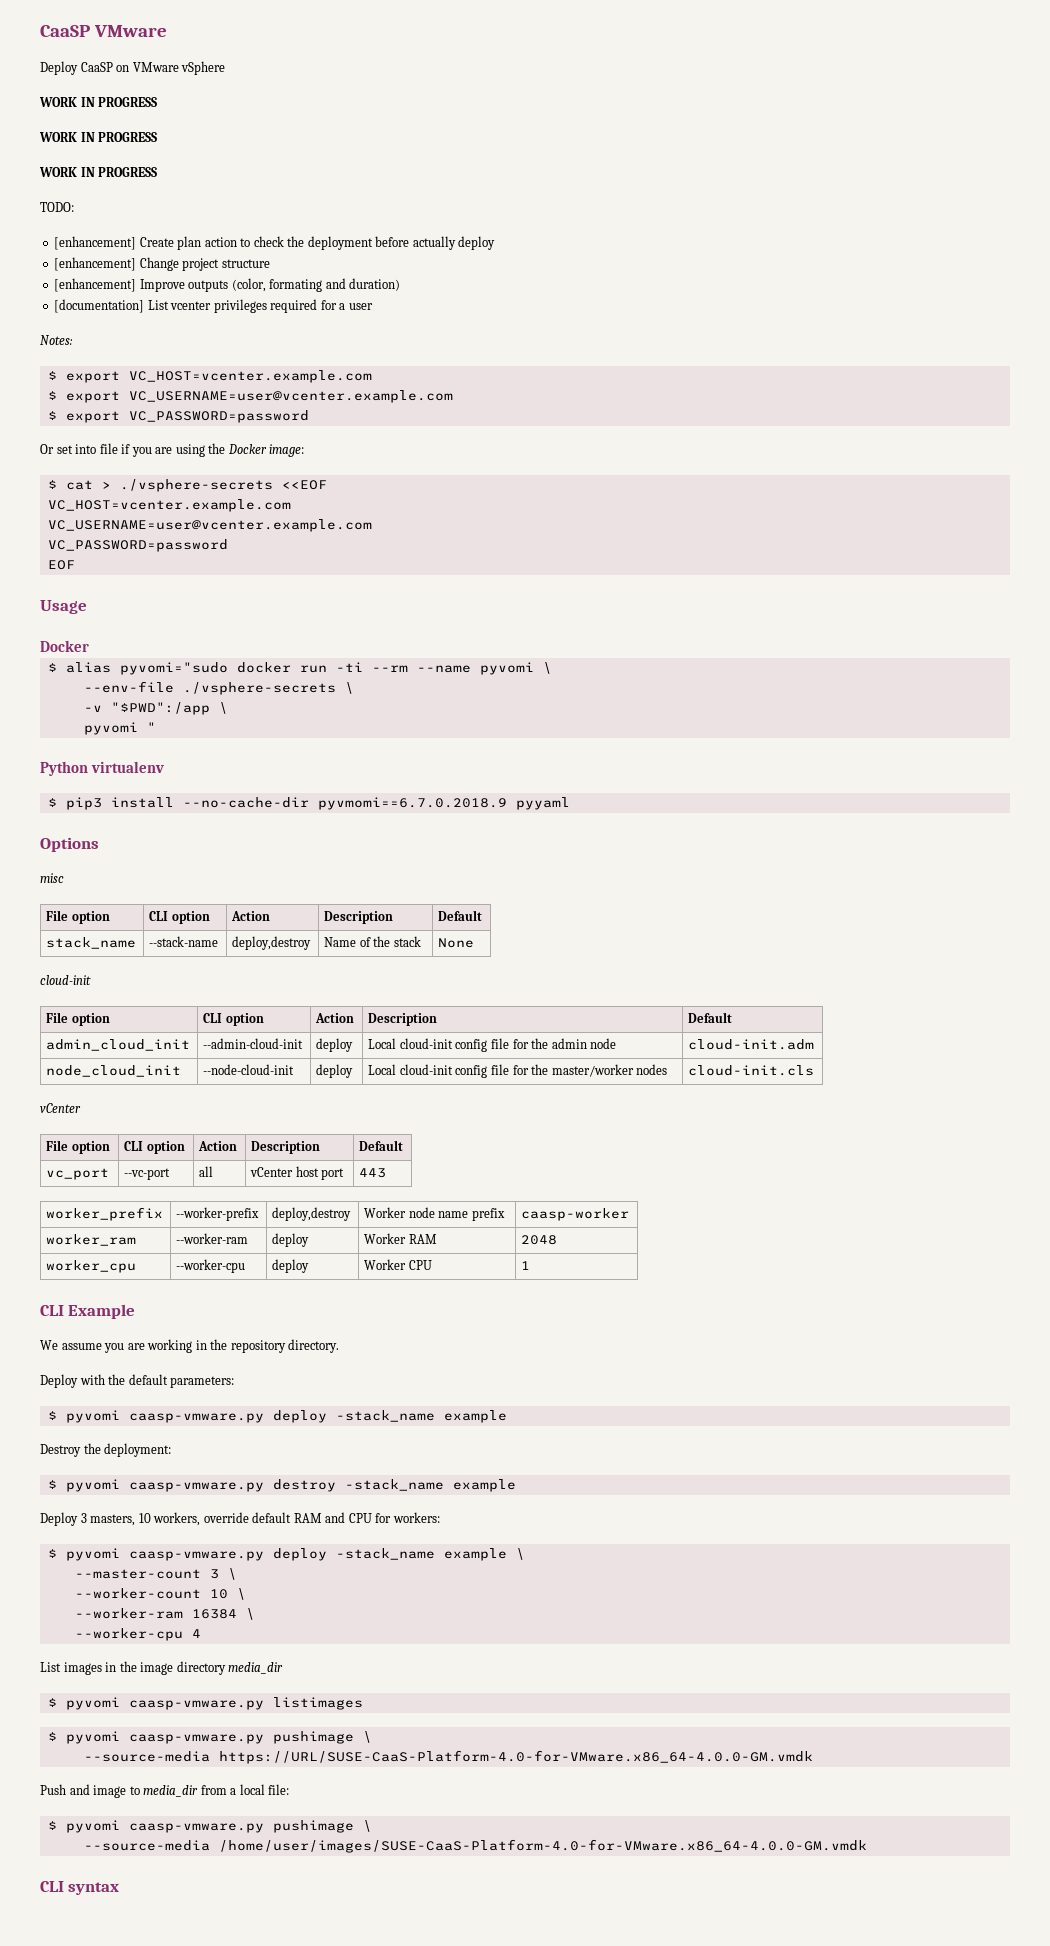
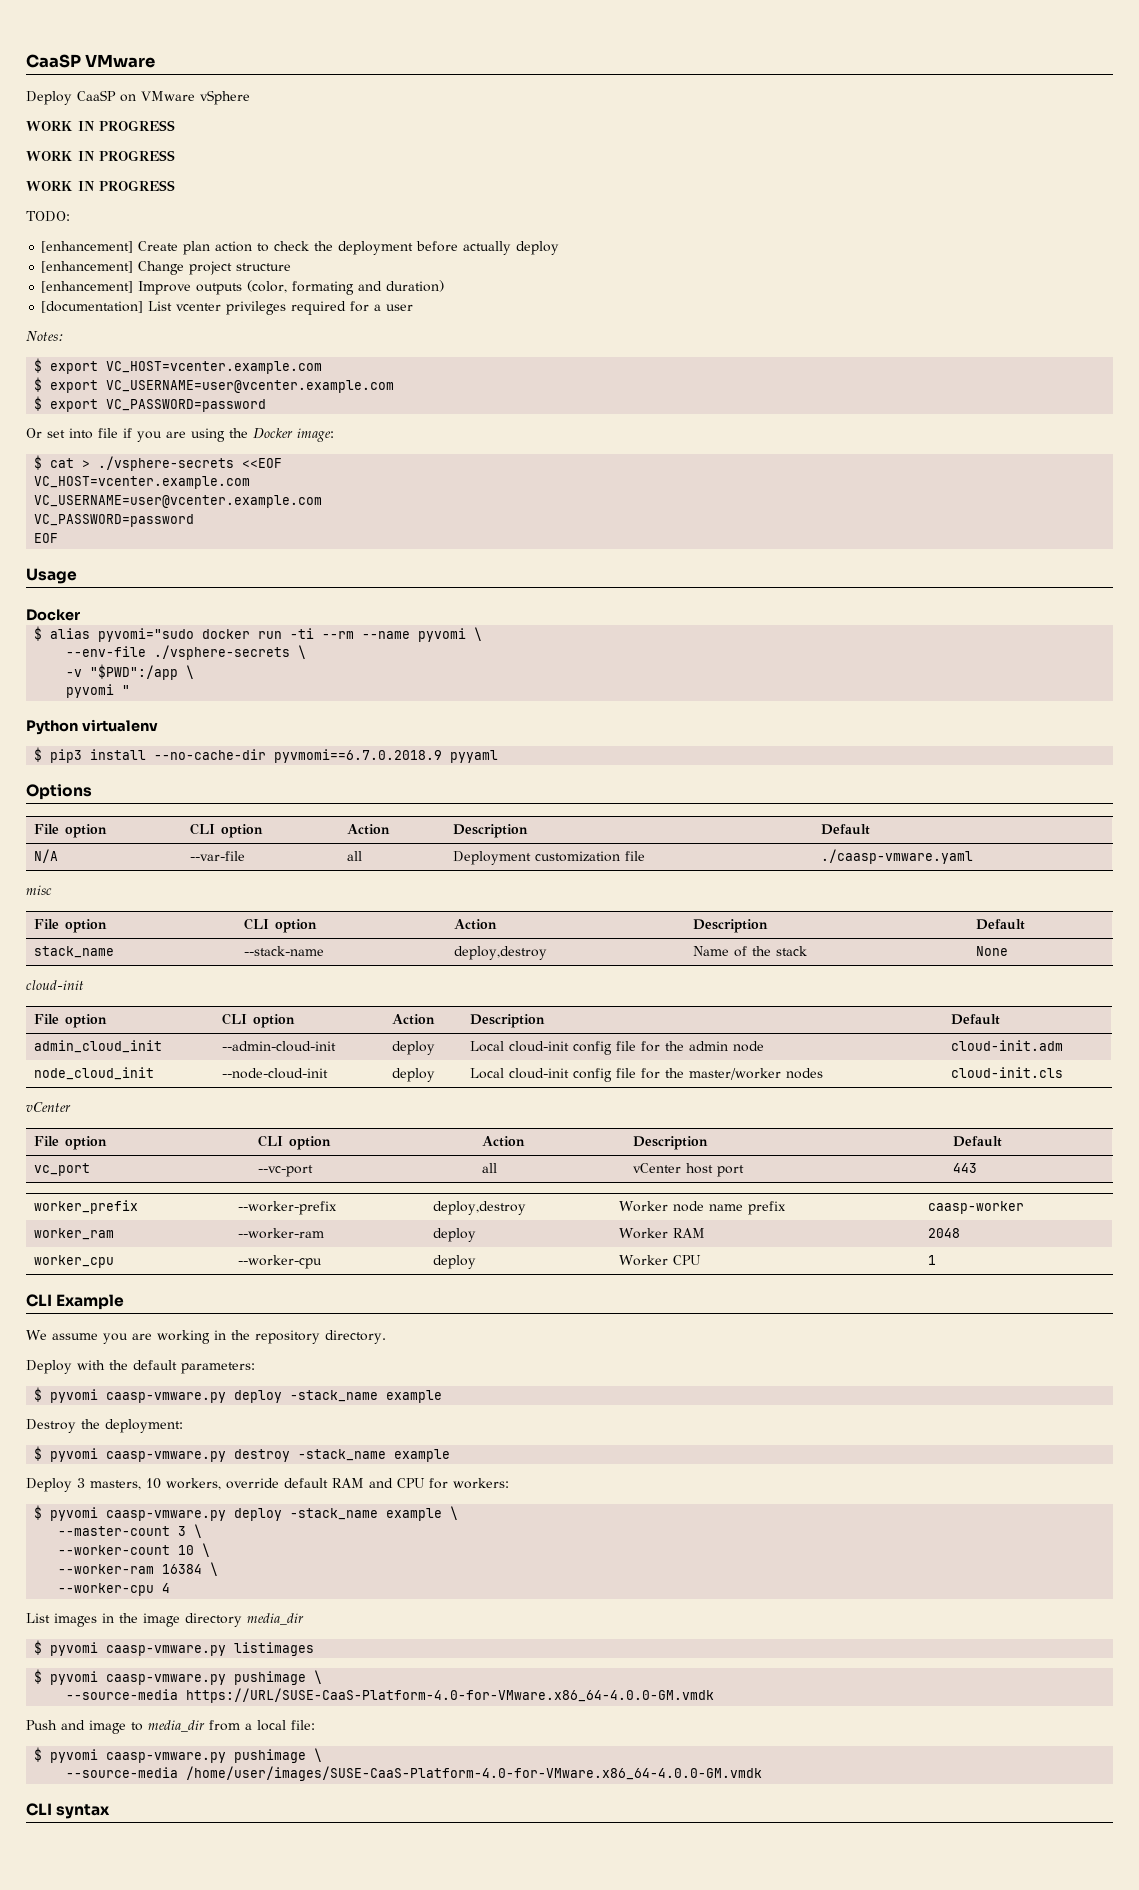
  Options
+ File option | CLI option | Action | Description | Default
+ N/A | --var-file | all | Deployment customization file | ./caasp-vmware.yaml

